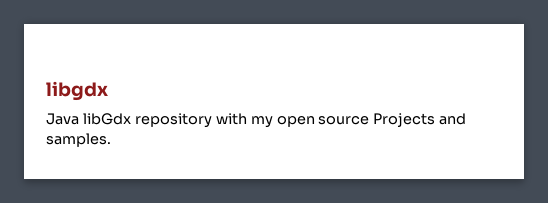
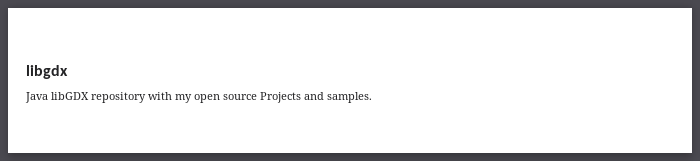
- Java libGdx repository with my open source Projects and samples.
+ Java libGDX repository with my open source Projects and samples.

